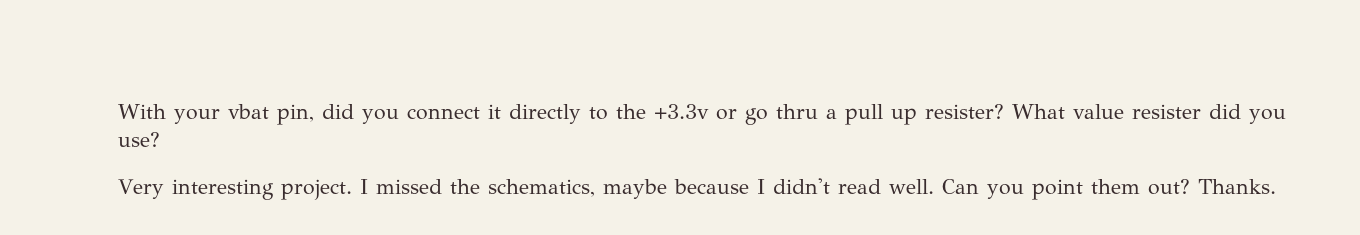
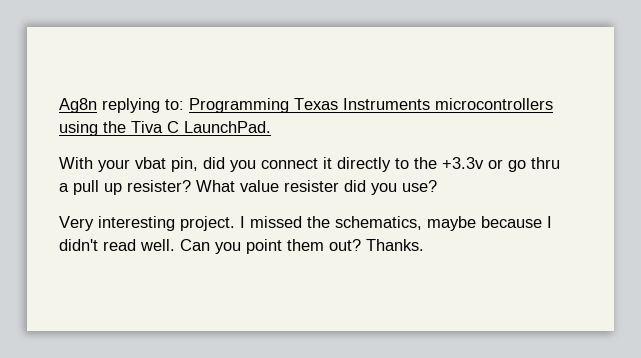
+ Ag8n replying to: Programming Texas Instruments microcontrollers using the Tiva C LaunchPad.

